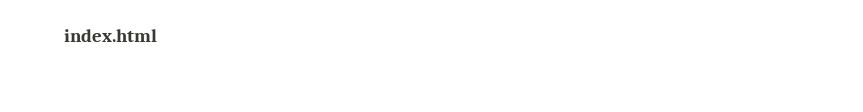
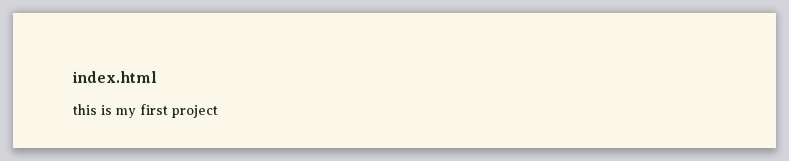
+ this is my first project

